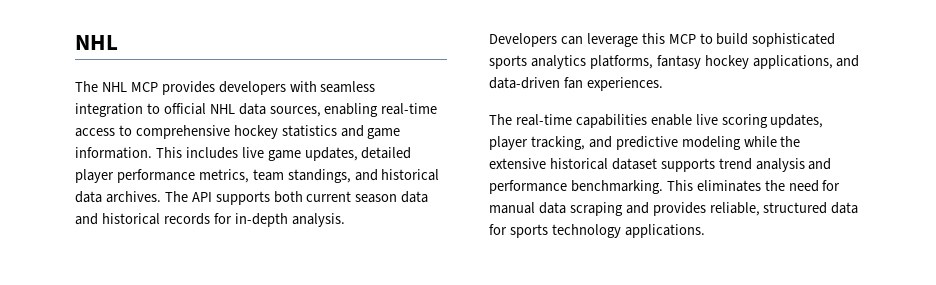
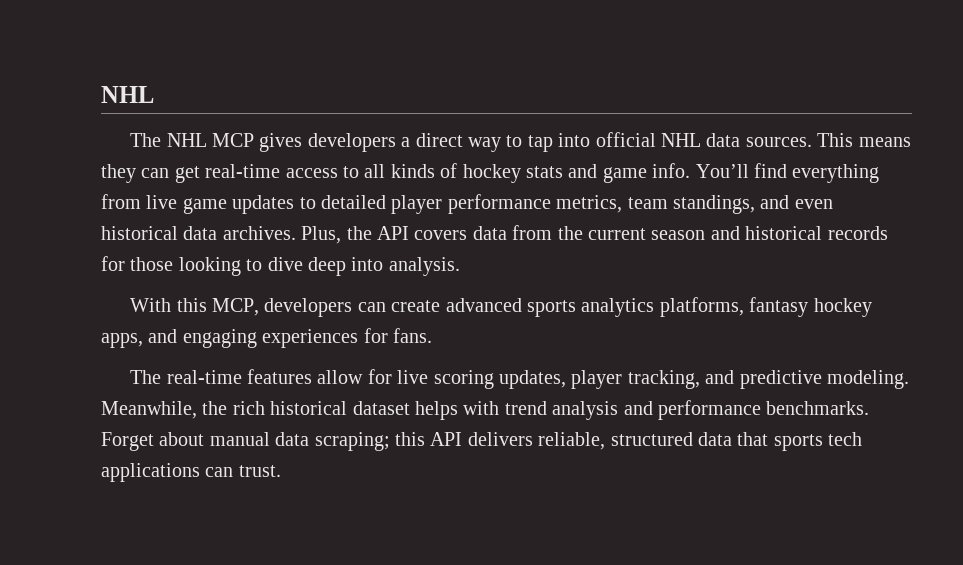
- The NHL MCP provides developers with seamless integration to official NHL data sources, enabling real-time access to comprehensive hockey statistics and game information. This includes live game updates, detailed player performance metrics, team standings, and historical data archives.
+ The NHL MCP gives developers a direct way to tap into official NHL data sources. This means they can get real-time access to all kinds of hockey stats and game info. You’ll find everything from live game updates to detailed player performance metrics, team standings, and even historical data archives.
- The API supports both current season data and historical records for in-depth analysis.
- Developers can leverage this MCP to build sophisticated sports analytics platforms, fantasy hockey applications, and data-driven fan experiences.
+ Plus, the API covers data from the current season and historical records for those looking to dive deep into analysis.
+ With this MCP, developers can create advanced sports analytics platforms, fantasy hockey apps, and engaging experiences for fans.
- The real-time capabilities enable live scoring updates, player tracking, and predictive modeling while the extensive historical dataset supports trend analysis and performance benchmarking. This eliminates the need for manual data scraping and provides reliable, structured data for sports technology applications.
+ The real-time features allow for live scoring updates, player tracking, and predictive modeling. Meanwhile, the rich historical dataset helps with trend analysis and performance benchmarks. Forget about manual data scraping; this API delivers reliable, structured data that sports tech applications can trust.

